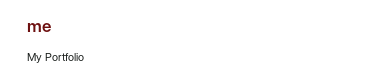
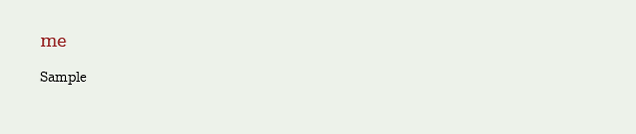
- My Portfolio
+ Sample

